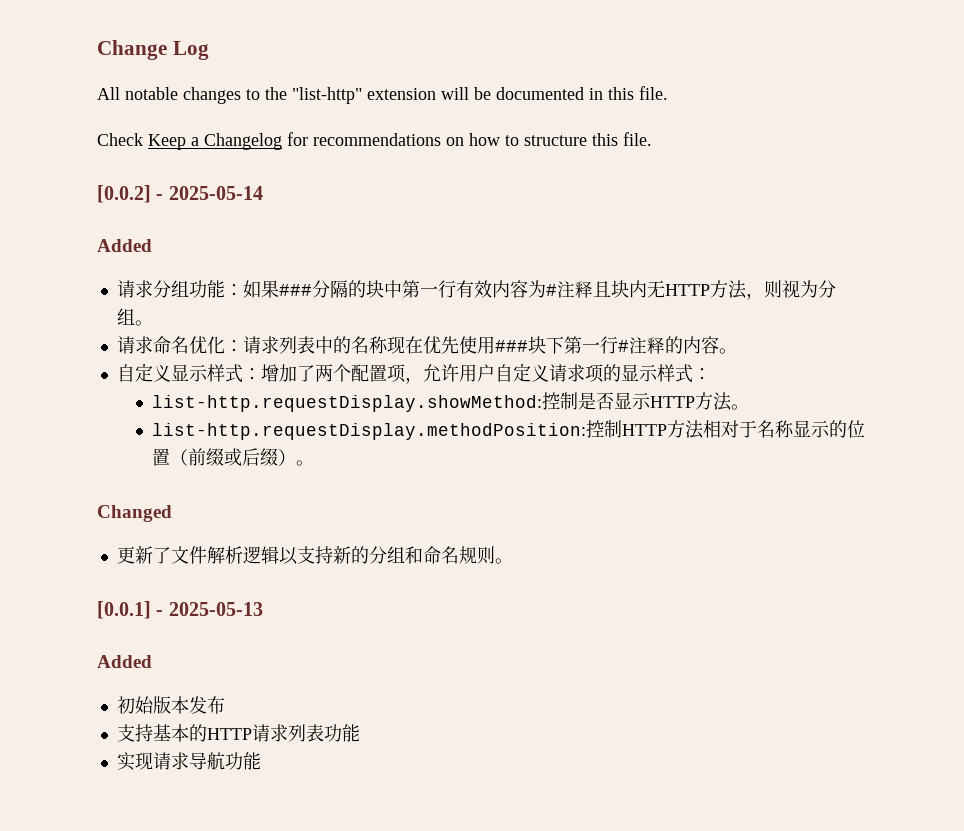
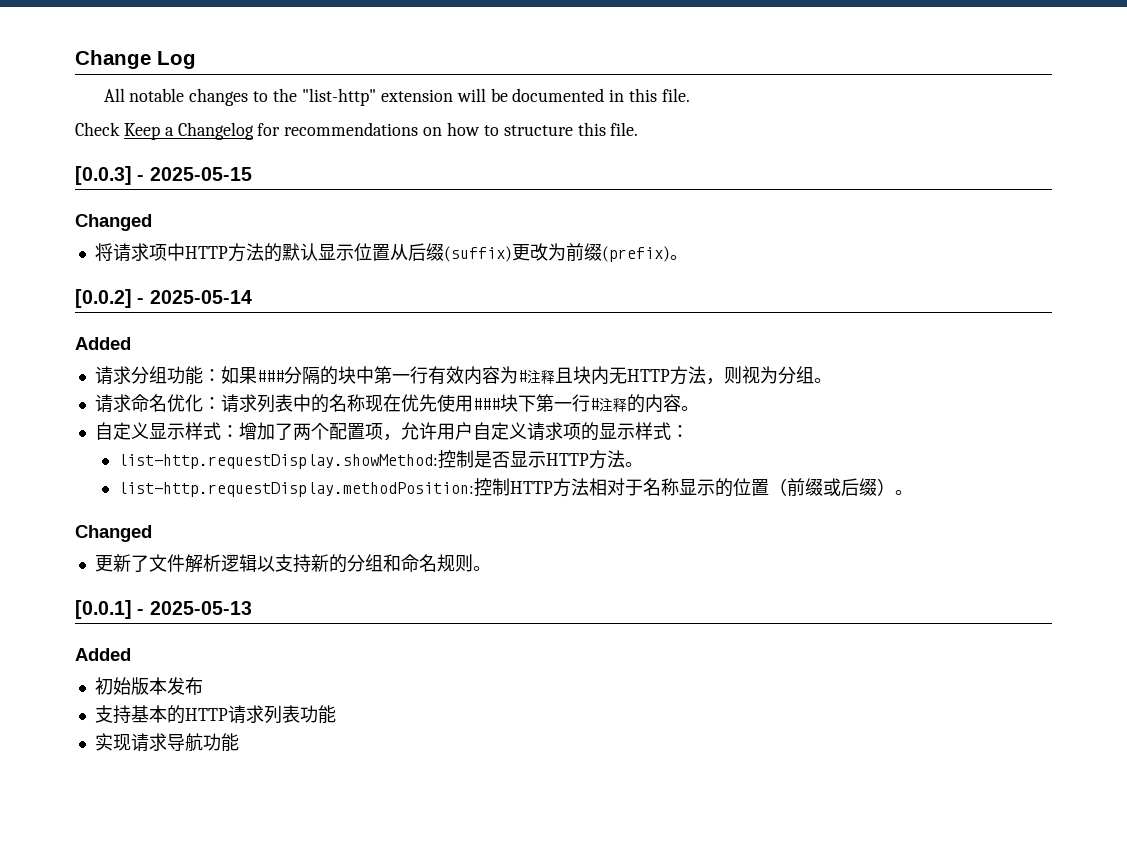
+ [0.0.3] - 2025-05-15
+ Changed
+ 将请求项中HTTP方法的默认显示位置从后缀(suffix)更改为前缀(prefix)。

